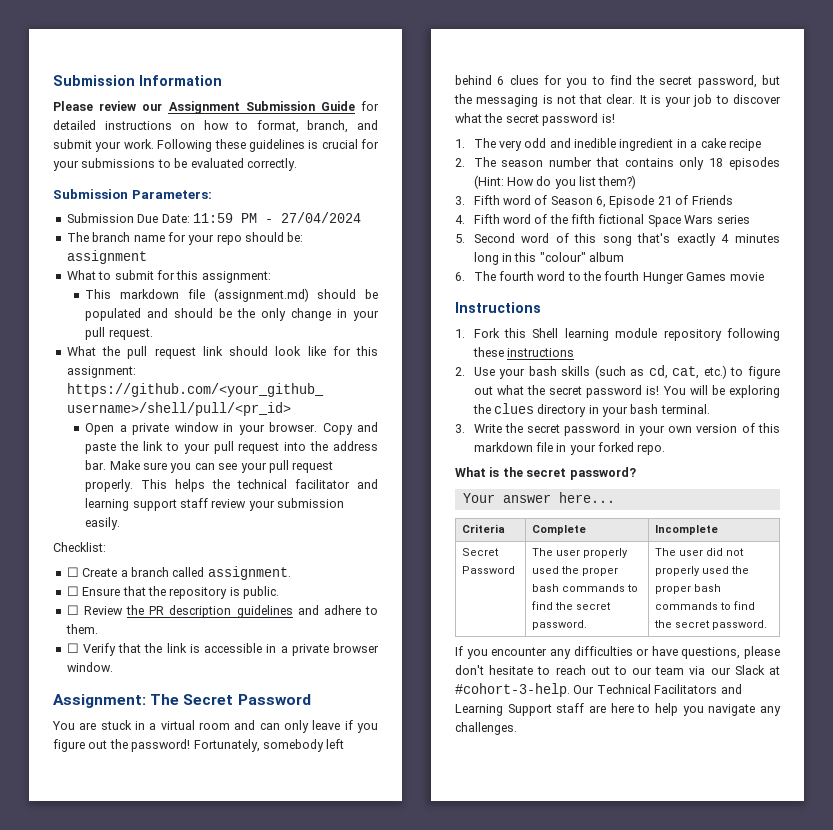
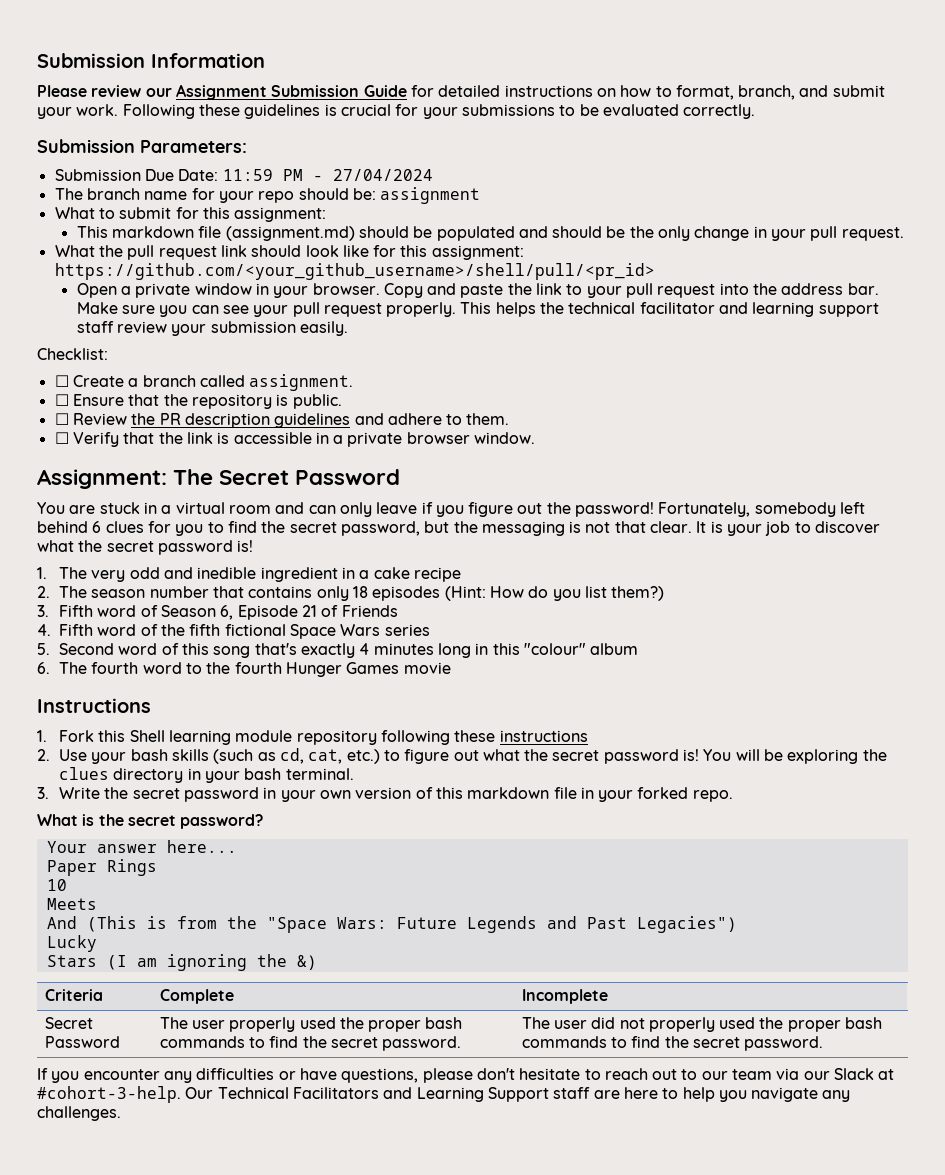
+ Paper Rings
+ 10
+ Meets
+ And (This is from the "Space Wars: Future Legends and Past Legacies")
+ Lucky
+ Stars (I am ignoring the &)

